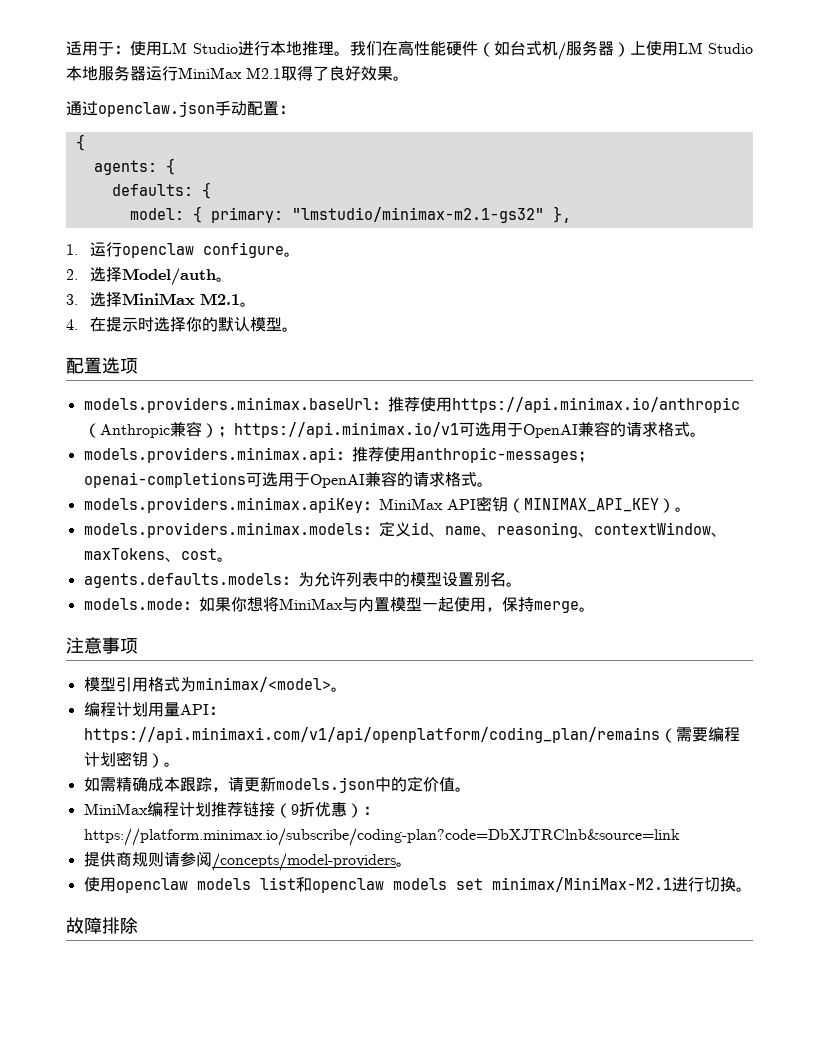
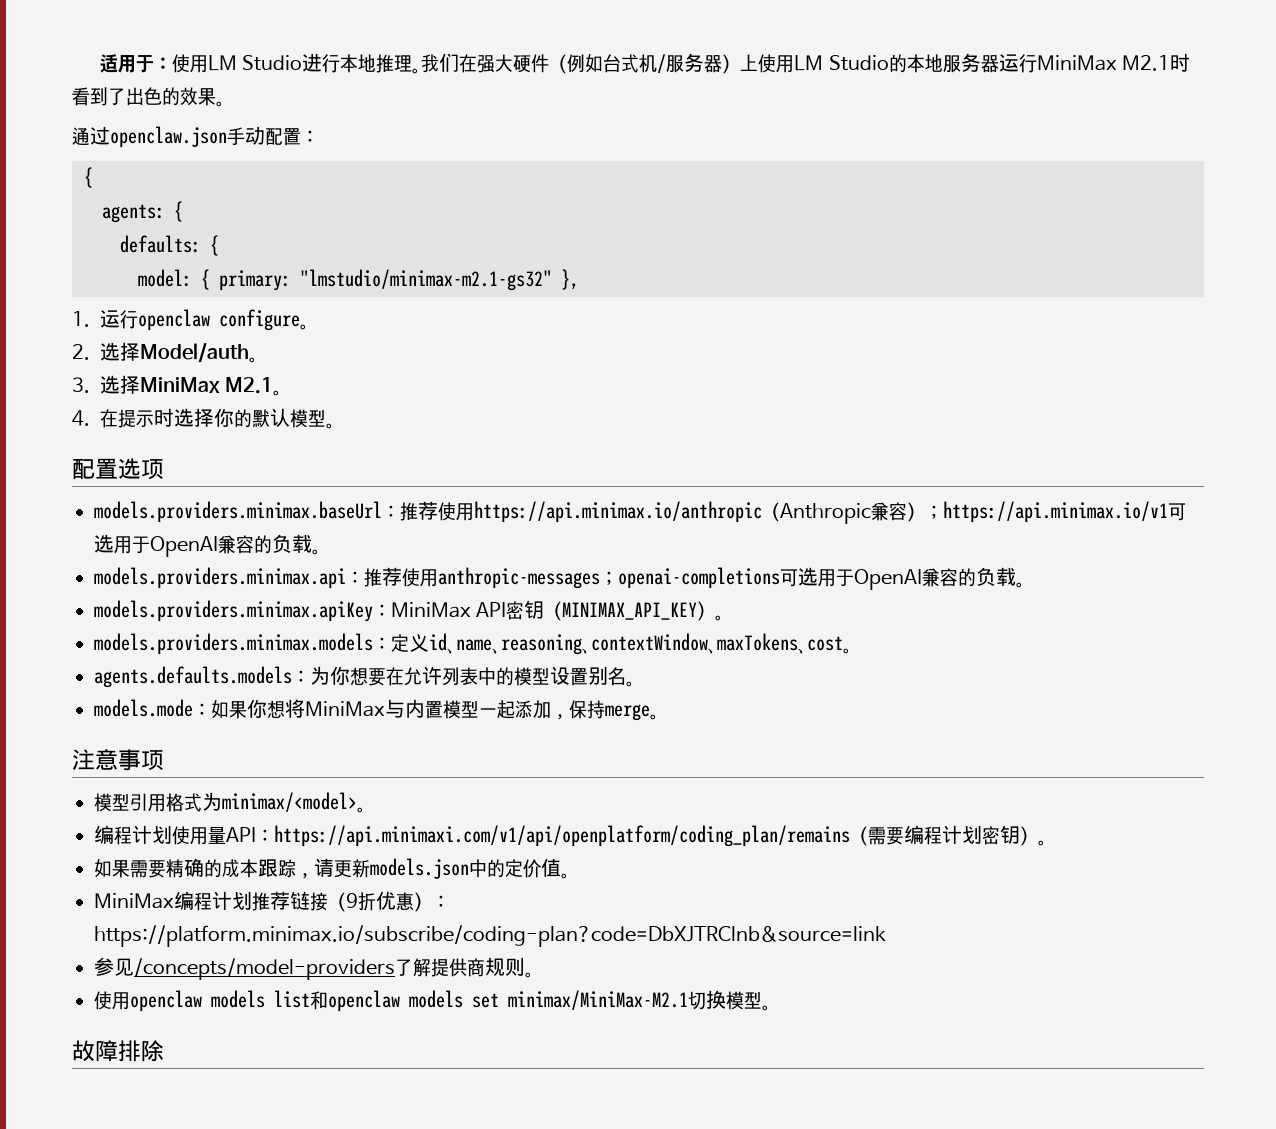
- 我们在高性能硬件（如台式机/服务器）上使用LM Studio本地服务器运行MiniMax M2.1取得了良好效果。
+ 我们在强大硬件（例如台式机/服务器）上使用LM Studio的本地服务器运行MiniMax M2.1时看到了出色的效果。
- models.providers.minimax.baseUrl：推荐使用https://api.minimax.io/anthropic（Anthropic兼容）；https://api.minimax.io/v1可选用于OpenAI兼容的请求格式。
+ models.providers.minimax.baseUrl：推荐使用https://api.minimax.io/anthropic（Anthropic兼容）；https://api.minimax.io/v1可选用于OpenAI兼容的负载。
- models.providers.minimax.api：推荐使用anthropic-messages；openai-completions可选用于OpenAI兼容的请求格式。
+ models.providers.minimax.api：推荐使用anthropic-messages；openai-completions可选用于OpenAI兼容的负载。
- agents.defaults.models：为允许列表中的模型设置别名。
+ agents.defaults.models：为你想要在允许列表中的模型设置别名。
- models.mode：如果你想将MiniMax与内置模型一起使用，保持merge。
+ models.mode：如果你想将MiniMax与内置模型一起添加，保持merge。
- 编程计划用量API：https://api.minimaxi.com/v1/api/openplatform/coding_plan/remains（需要编程计划密钥）。
+ 编程计划使用量API：https://api.minimaxi.com/v1/api/openplatform/coding_plan/remains（需要编程计划密钥）。
- 如需精确成本跟踪，请更新models.json中的定价值。
+ 如果需要精确的成本跟踪，请更新models.json中的定价值。
- 提供商规则请参阅/concepts/model-providers。
+ 参见/concepts/model-providers了解提供商规则。
- 使用openclaw models list和openclaw models set minimax/MiniMax-M2.1进行切换。
+ 使用openclaw models list和openclaw models set minimax/MiniMax-M2.1切换模型。

